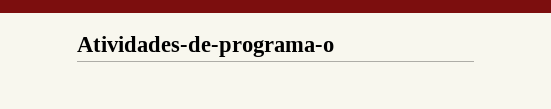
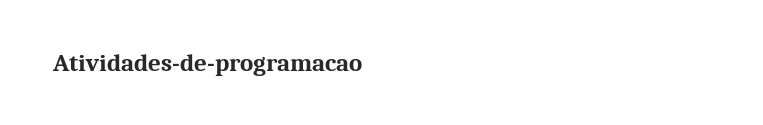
- Atividades-de-programa-o
+ Atividades-de-programacao

